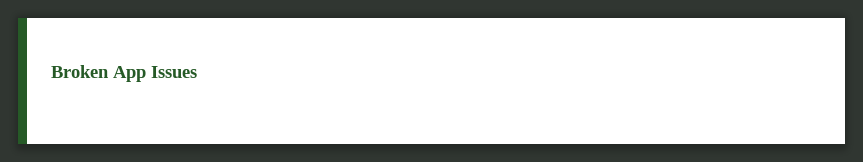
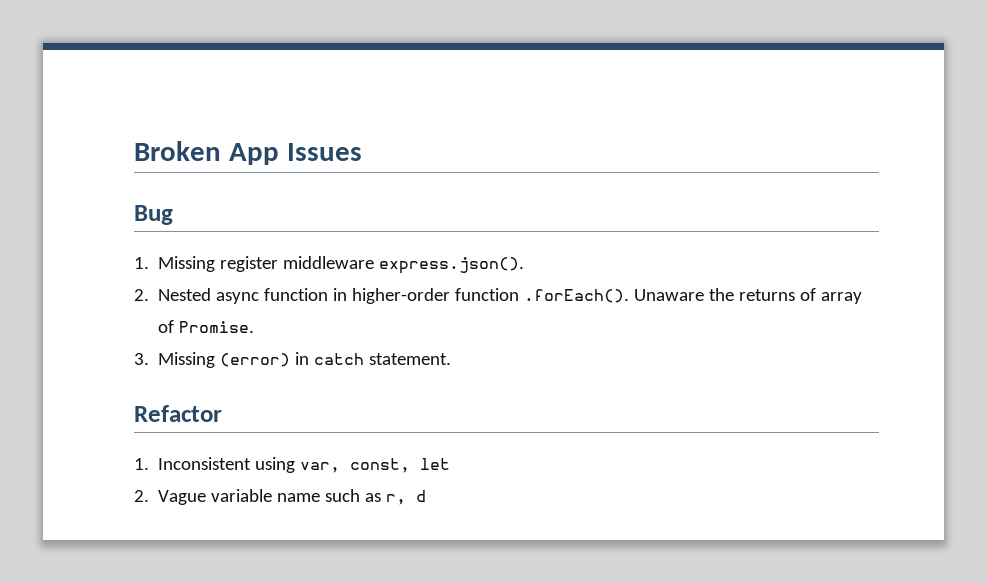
+ Bug
+ 1. Missing register middleware express.json().
+ 2. Nested async function in higher-order function .forEach(). Unaware the returns of array of Promise.
+ 3. Missing (error) in catch statement.
+ Refactor
+ 1. Inconsistent using var, const, let
+ 2. Vague variable name such as r, d

